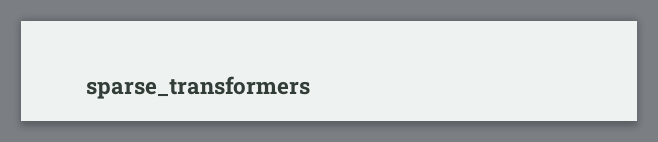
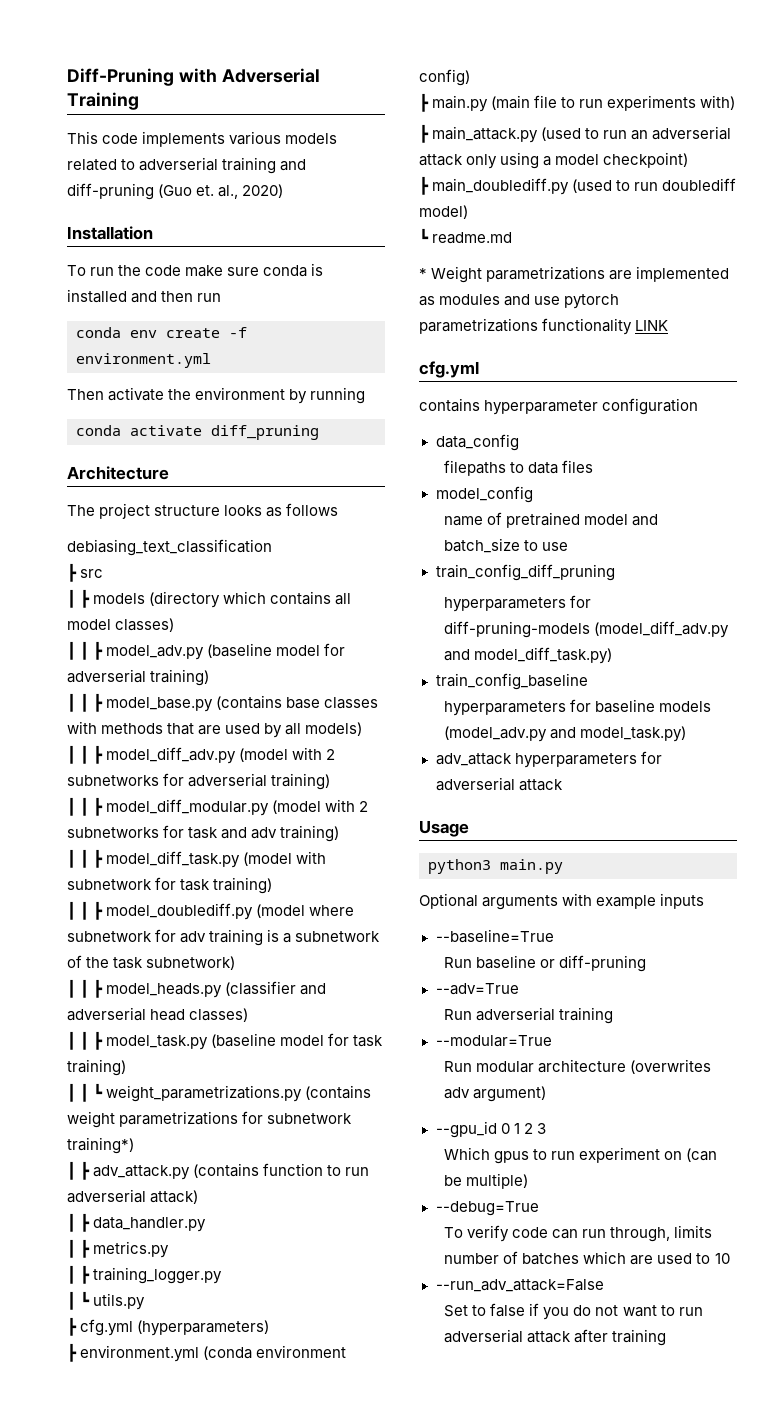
- sparse_transformers
+ Diff-Pruning with Adverserial Training
+ This code implements various models related to adverserial training and diff-pruning (Guo et. al., 2020)
+ Installation
+ To run the code make sure conda is installed and then run
+ conda env create -f environment.yml
+ Then activate the environment by running
+ conda activate diff_pruning
+ Architecture
+ The project structure looks as follows
+ debiasing_text_classification
+ ┣ src
+ ┃ ┣ models (directory which contains all model classes)
+ ┃ ┃ ┣ model_adv.py (baseline model for adverserial training)
+ ┃ ┃ ┣ model_base.py (contains base classes with methods that are used by all models)
+ ┃ ┃ ┣ model_diff_adv.py (model with 2 subnetworks for adverserial training)
+ ┃ ┃ ┣ model_diff_modular.py (model with 2 subnetworks for task and adv training)
+ ┃ ┃ ┣ model_diff_task.py (model with subnetwork for task training)
+ ┃ ┃ ┣ model_doublediff.py (model where subnetwork for adv training is a subnetwork of the task subnetwork)
+ ┃ ┃ ┣ model_heads.py (classifier and adverserial head classes)
+ ┃ ┃ ┣ model_task.py (baseline model for task training)
+ ┃ ┃ ┗ weight_parametrizations.py (contains weight parametrizations for subnetwork training*)
+ ┃ ┣ adv_attack.py (contains function to run adverserial attack)
+ ┃ ┣ data_handler.py
+ ┃ ┣ metrics.py
+ ┃ ┣ training_logger.py
+ ┃ ┗ utils.py
+ ┣ cfg.yml (hyperparameters)
+ ┣ environment.yml (conda environment config)
+ ┣ main.py (main file to run experiments with)
+ ┣ main_attack.py (used to run an adverserial attack only using a model checkpoint)
+ ┣ main_doublediff.py (used to run doublediff model)
+ ┗ readme.md
+ * Weight parametrizations are implemented as modules and use pytorch parametrizations functionality LINK
+ cfg.yml
+ contains hyperparameter configuration
+ data_config
+ filepaths to data files
+ model_config
+ name of pretrained model and batch_size to use
+ train_config_diff_pruning
+ hyperparameters for diff-pruning-models (model_diff_adv.py and model_diff_task.py)
+ train_config_baseline
+ hyperparameters for baseline models (model_adv.py and model_task.py)
+ adv_attack hyperparameters for adverserial attack
+ Usage
+ python3 main.py
+ Optional arguments with example inputs
+ --baseline=True
+ Run baseline or diff-pruning
+ --adv=True
+ Run adverserial training
+ --modular=True
+ Run modular architecture (overwrites adv argument)
+ --gpu_id 0 1 2 3
+ Which gpus to run experiment on (can be multiple)
+ --debug=True
+ To verify code can run through, limits number of batches which are used to 10
+ --run_adv_attack=False
+ Set to false if you do not want to run adverserial attack after training

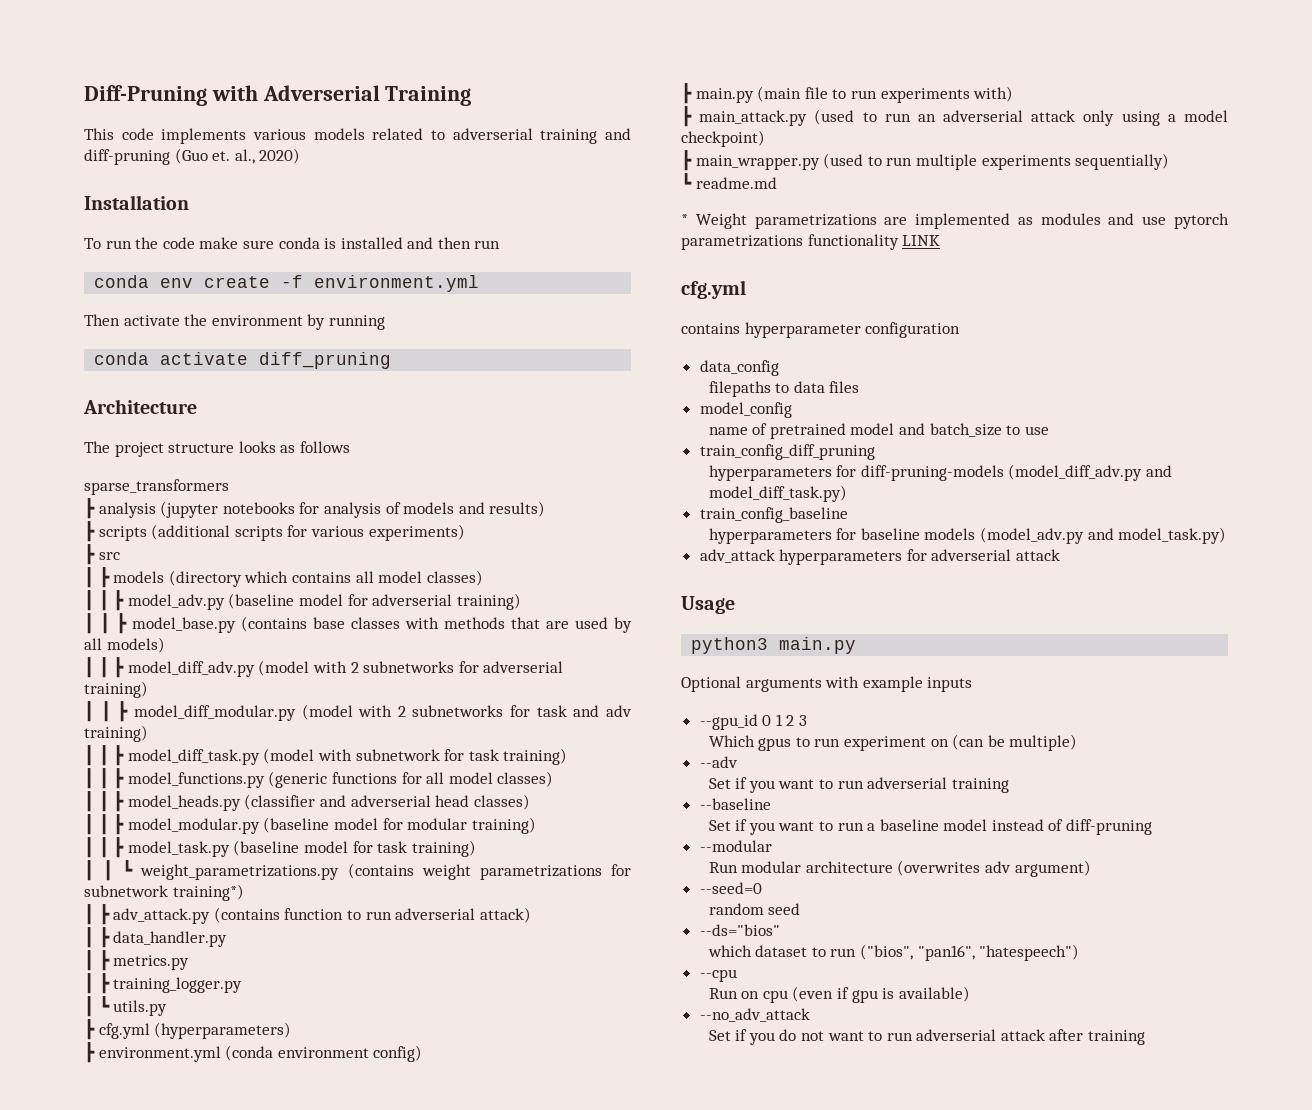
- debiasing_text_classification
+ sparse_transformers
+ ┣ analysis (jupyter notebooks for analysis of models and results)
+ ┣ scripts (additional scripts for various experiments)
- ┃ ┃ ┣ model_doublediff.py (model where subnetwork for adv training is a subnetwork of the task subnetwork)
+ ┃ ┃ ┣ model_functions.py (generic functions for all model classes)
+ ┃ ┃ ┣ model_modular.py (baseline model for modular training)
- ┣ main_doublediff.py (used to run doublediff model)
+ ┣ main_wrapper.py (used to run multiple experiments sequentially)
- --baseline=True
- Run baseline or diff-pruning
- --adv=True
- Run adverserial training
- --modular=True
- Run modular architecture (overwrites adv argument)
- --debug=True
- To verify code can run through, limits number of batches which are used to 10
- --run_adv_attack=False
- Set to false if you do not want to run adverserial attack after training
+ --adv
+ Set if you want to run adverserial training
+ --baseline
+ Set if you want to run a baseline model instead of diff-pruning
+ --modular
+ Run modular architecture (overwrites adv argument)
+ --seed=0
+ random seed
+ --ds="bios"
+ which dataset to run ("bios", "pan16", "hatespeech")
+ --cpu
+ Run on cpu (even if gpu is available)
+ --no_adv_attack
+ Set if you do not want to run adverserial attack after training

